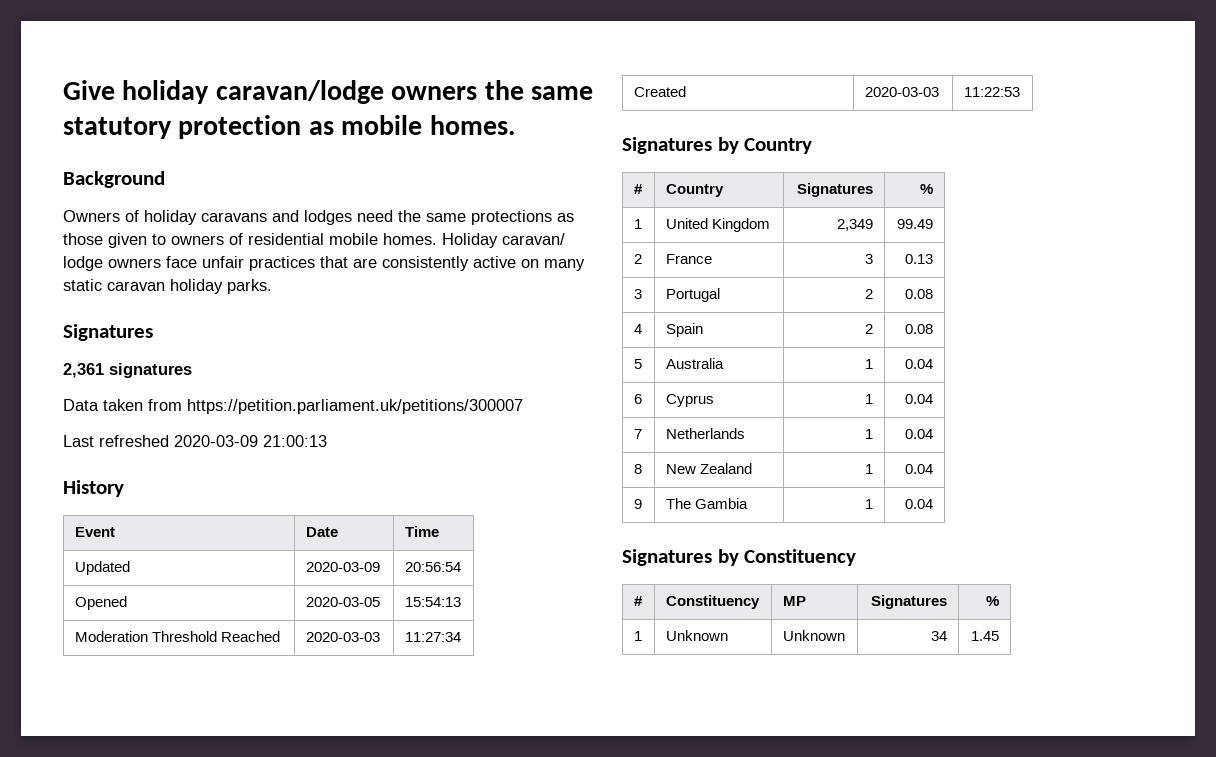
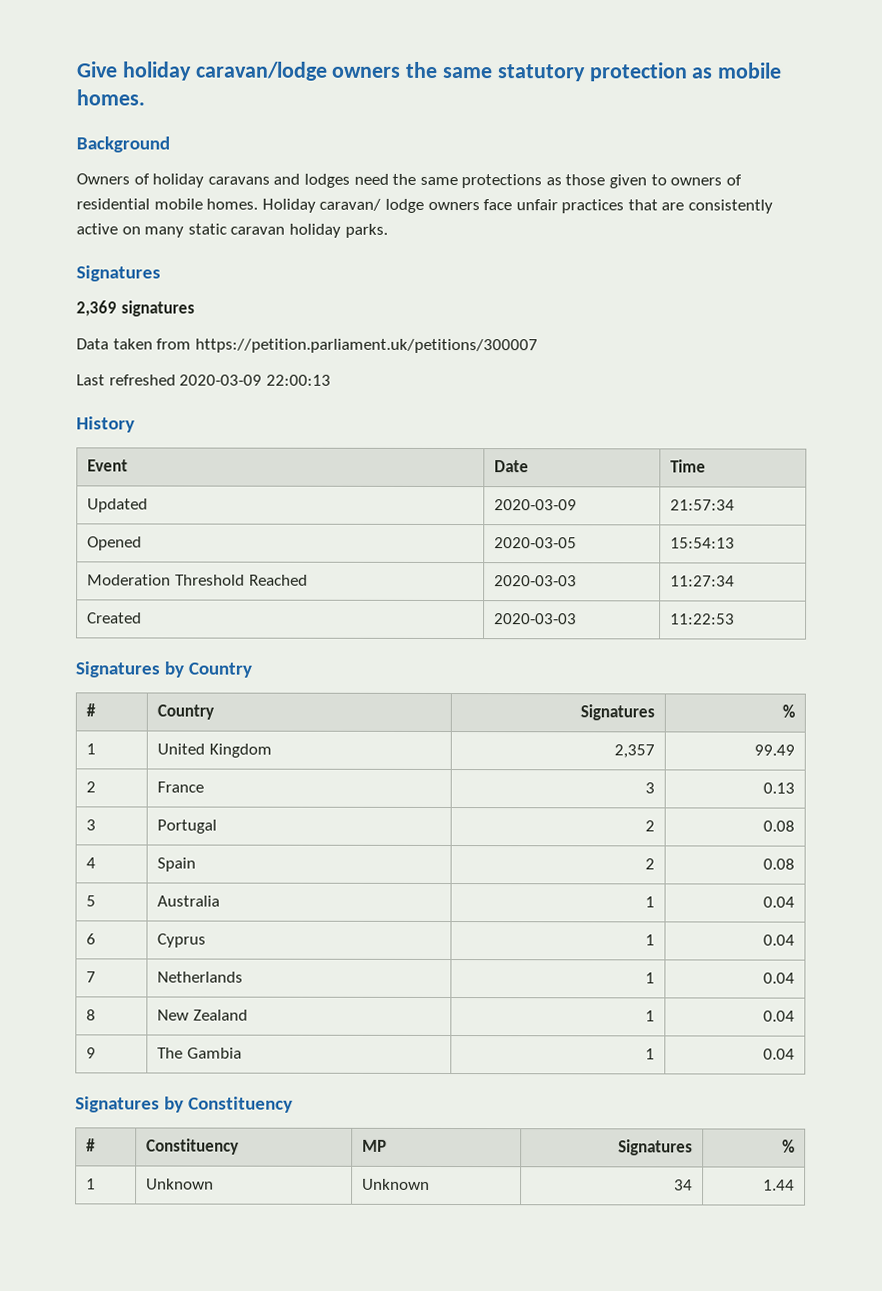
- 2,361 signatures
+ 2,369 signatures
- Last refreshed 2020-03-09 21:00:13
+ Last refreshed 2020-03-09 22:00:13
- Updated | 2020-03-09 | 20:56:54
+ Updated | 2020-03-09 | 21:57:34
- 1 | United Kingdom | 2,349 | 99.49
+ 1 | United Kingdom | 2,357 | 99.49
- 1 | Unknown | Unknown | 34 | 1.45
+ 1 | Unknown | Unknown | 34 | 1.44

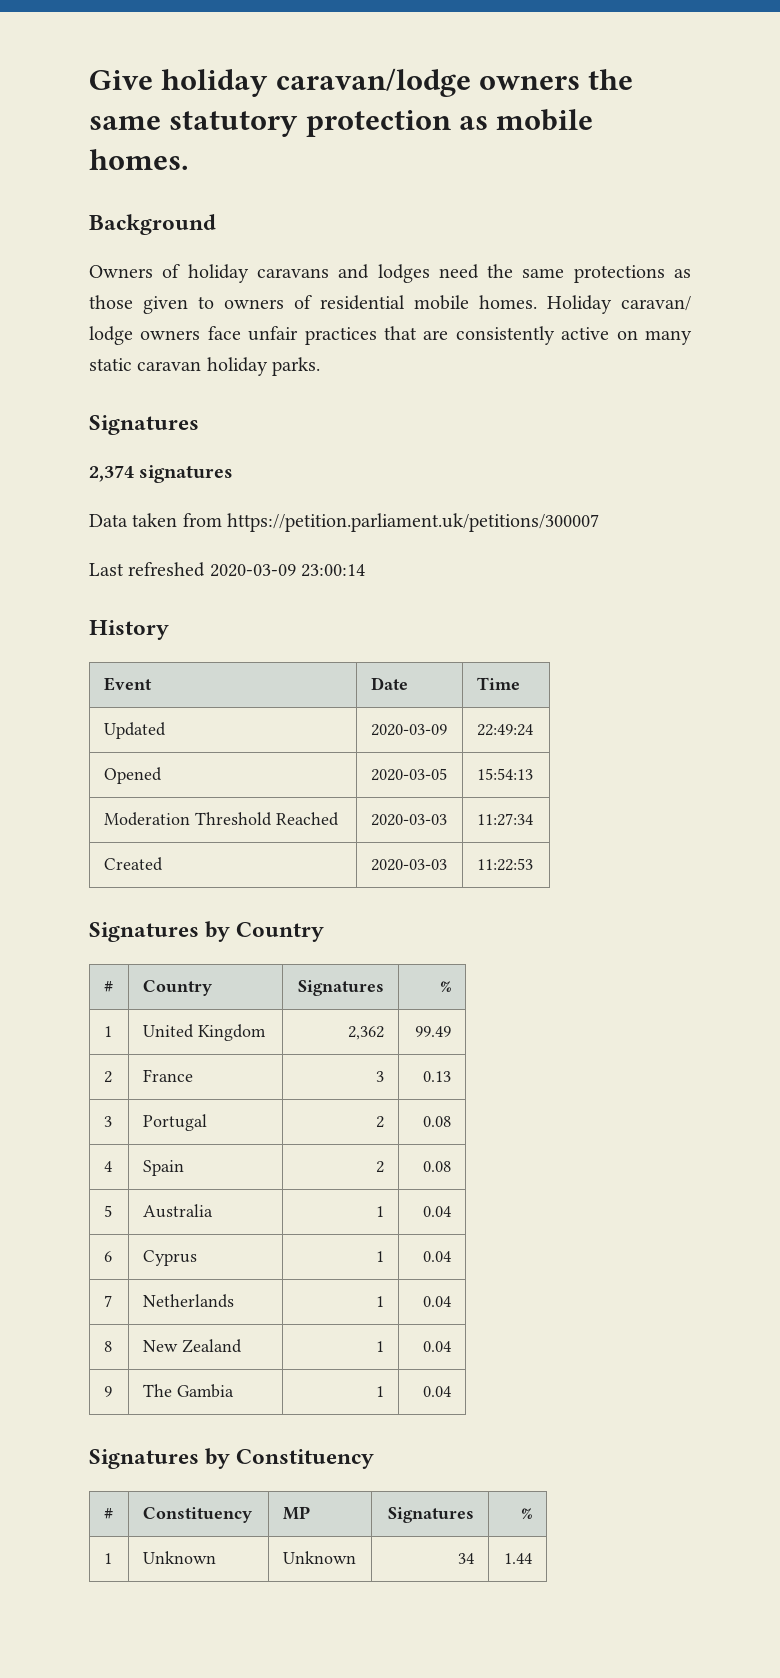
- 2,369 signatures
+ 2,374 signatures
- Last refreshed 2020-03-09 22:00:13
+ Last refreshed 2020-03-09 23:00:14
- Updated | 2020-03-09 | 21:57:34
+ Updated | 2020-03-09 | 22:49:24
- 1 | United Kingdom | 2,357 | 99.49
+ 1 | United Kingdom | 2,362 | 99.49

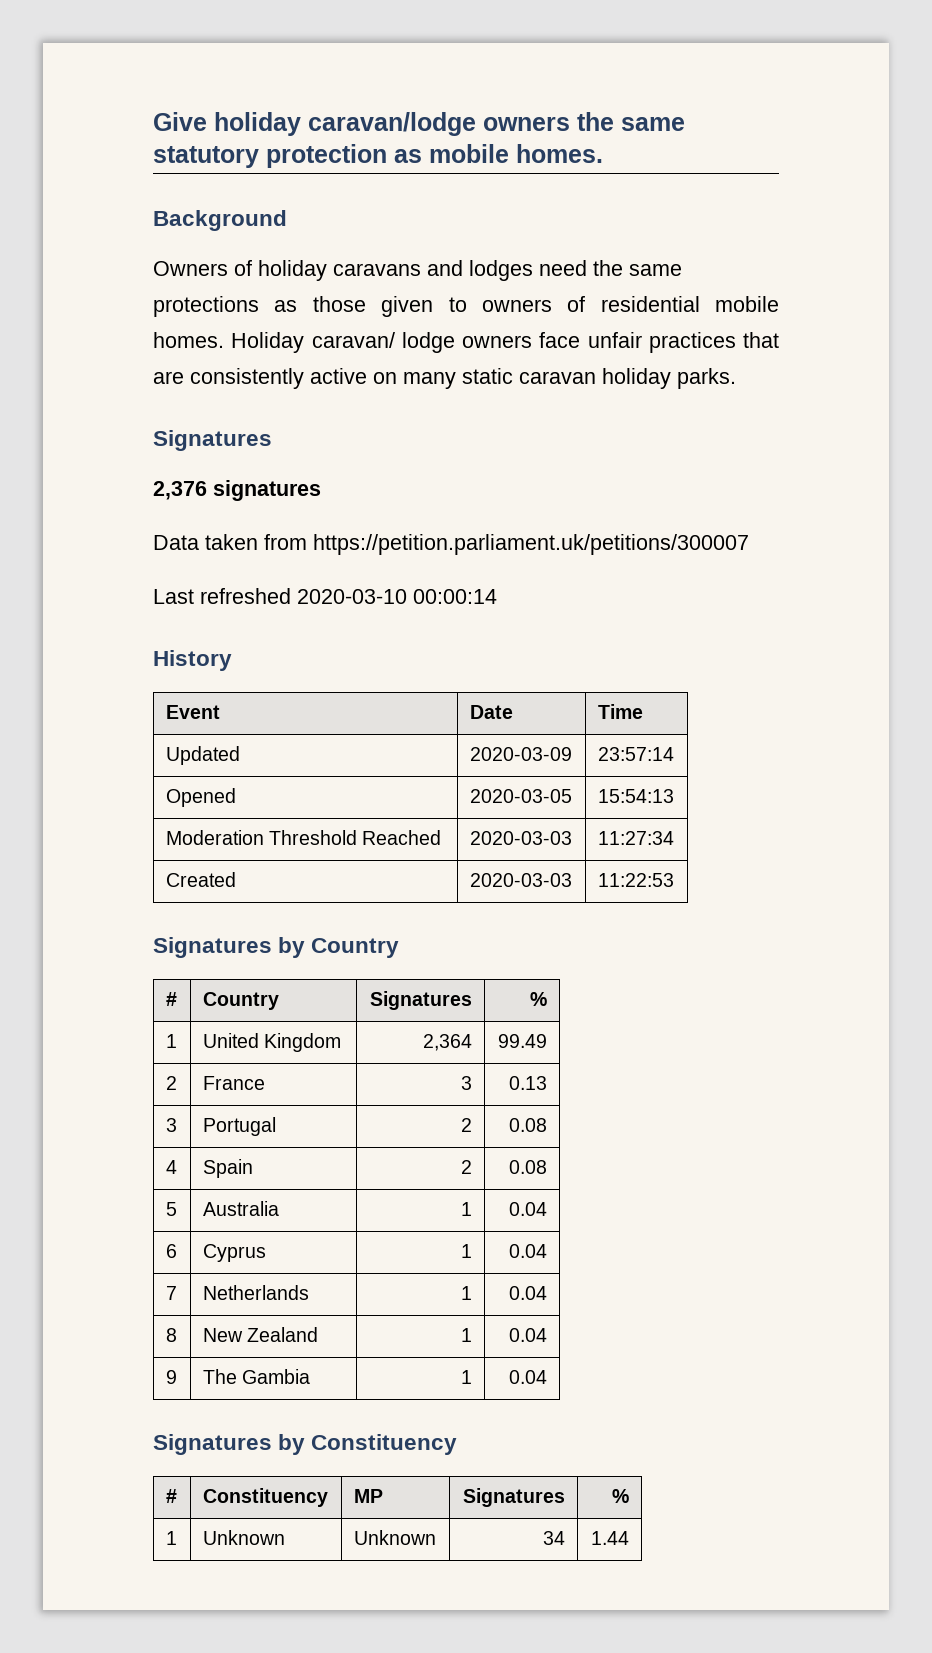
- 2,374 signatures
+ 2,376 signatures
- Last refreshed 2020-03-09 23:00:14
+ Last refreshed 2020-03-10 00:00:14
- Updated | 2020-03-09 | 22:49:24
+ Updated | 2020-03-09 | 23:57:14
- 1 | United Kingdom | 2,362 | 99.49
+ 1 | United Kingdom | 2,364 | 99.49

